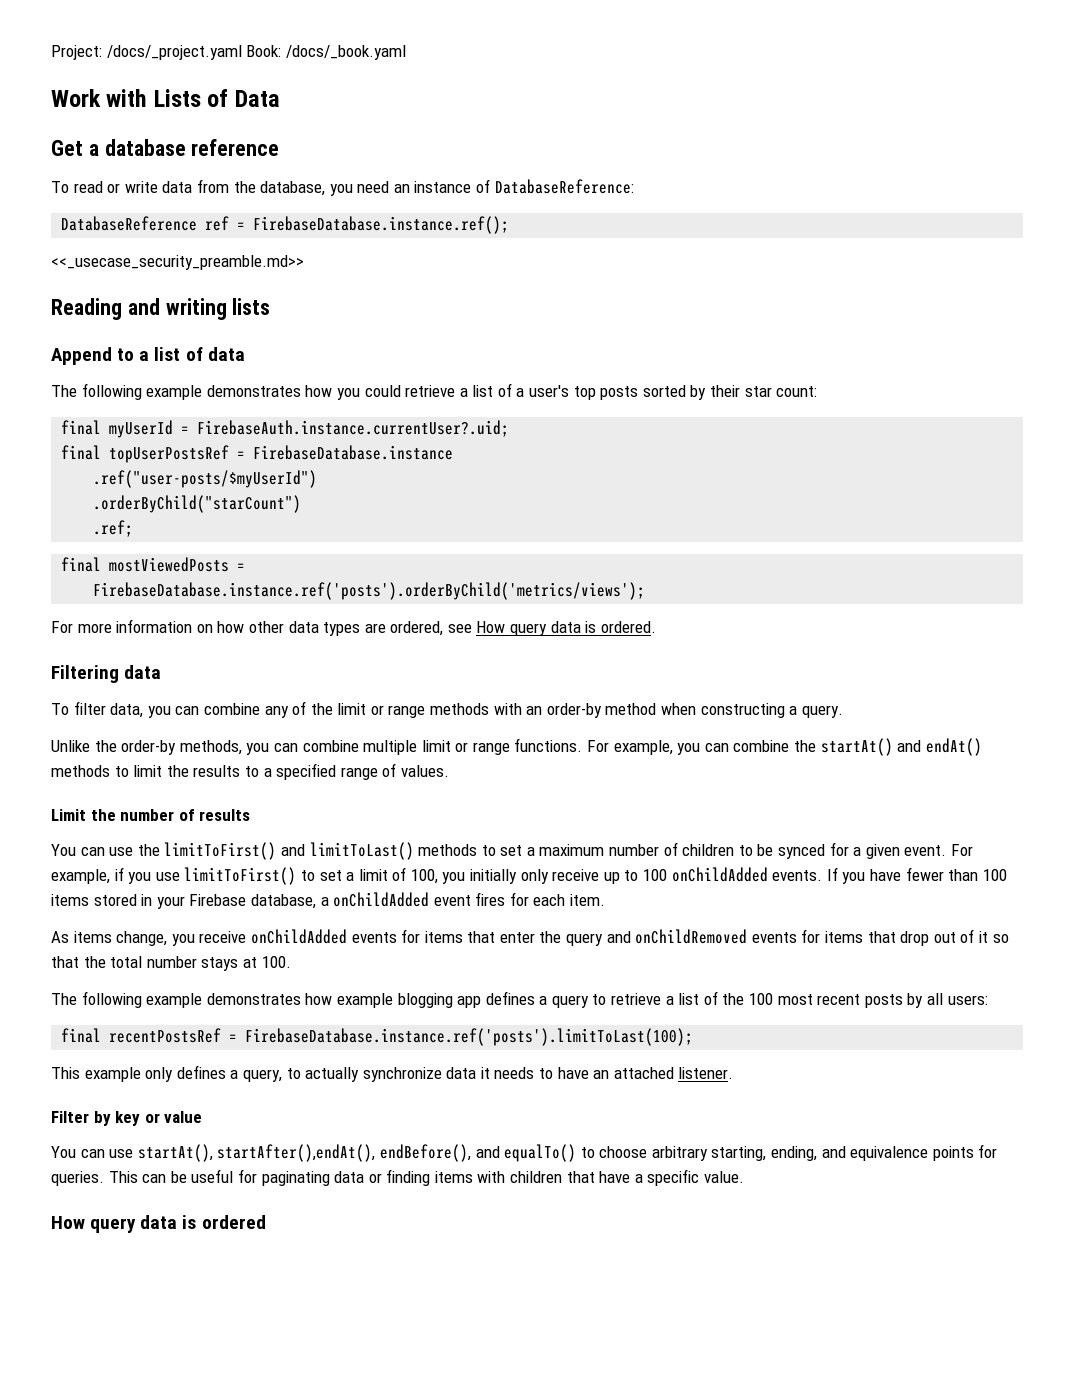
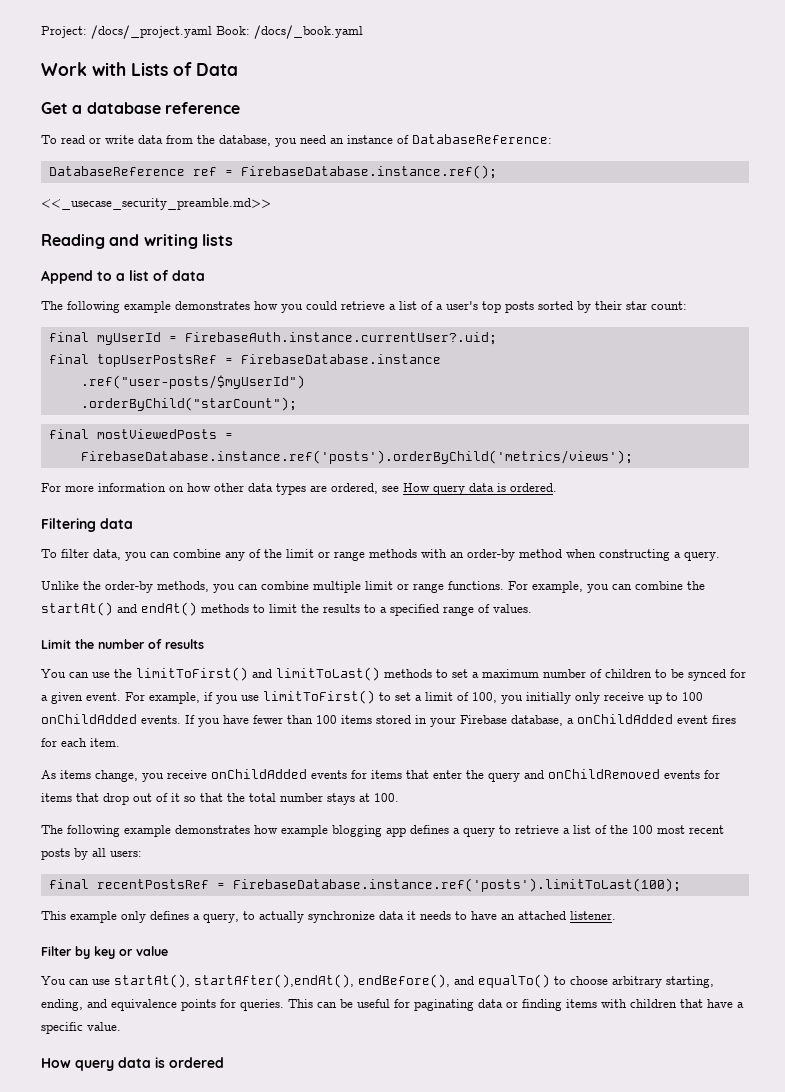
- .orderByChild("starCount")
- .ref;
+ .orderByChild("starCount");

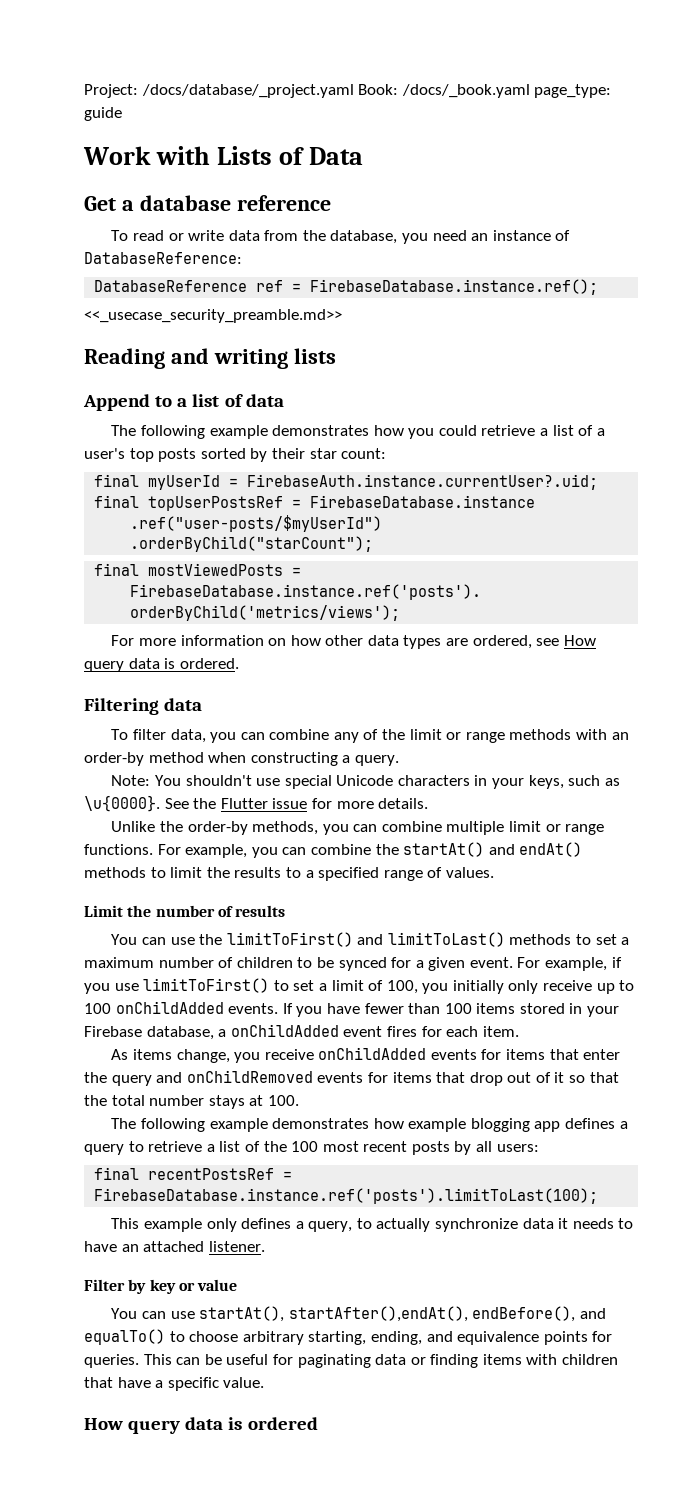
- Project: /docs/_project.yaml Book: /docs/_book.yaml
+ Project: /docs/database/_project.yaml Book: /docs/_book.yaml page_type: guide
+ Note: You shouldn't use special Unicode characters in your keys, such as \u{0000}. See the Flutter issue for more details.

